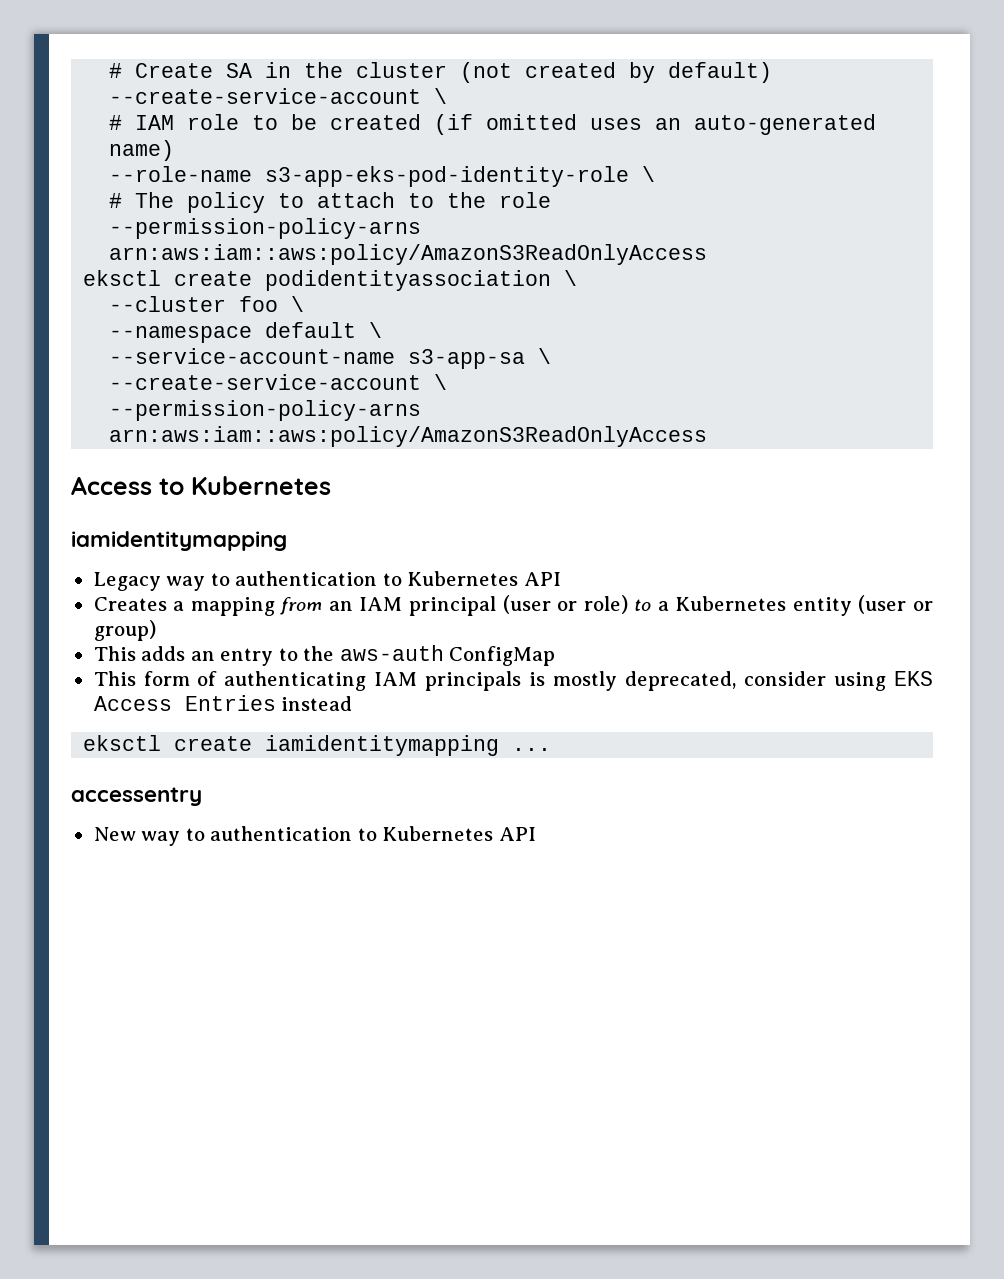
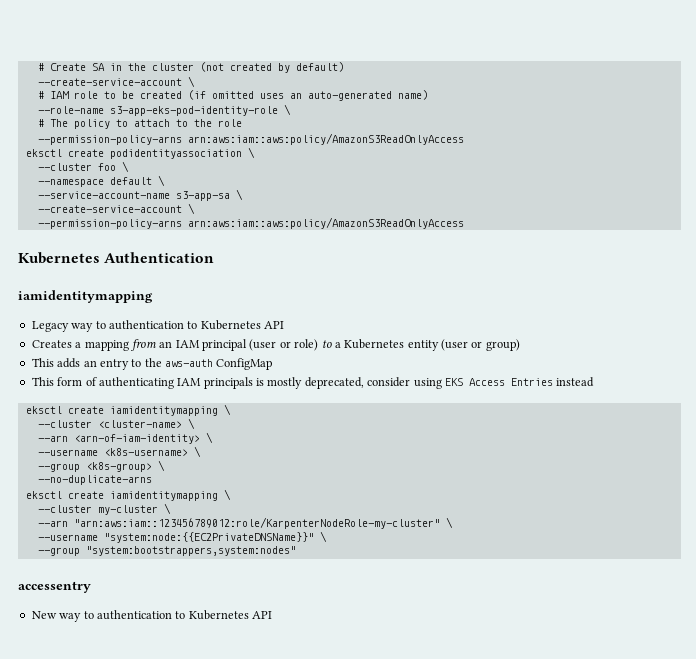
- Access to Kubernetes
+ Kubernetes Authentication
  This form of authenticating IAM principals is mostly deprecated, consider using EKS Access Entries instead
- eksctl create iamidentitymapping ...
+ eksctl create iamidentitymapping \
+ --cluster <cluster-name> \
+ --arn <arn-of-iam-identity> \
+ --username <k8s-username> \
+ --group <k8s-group> \
+ --no-duplicate-arns
+ eksctl create iamidentitymapping \
+ --cluster my-cluster \
+ --arn "arn:aws:iam::123456789012:role/KarpenterNodeRole-my-cluster" \
+ --username "system:node:{{EC2PrivateDNSName}}" \
+ --group "system:bootstrappers,system:nodes"

